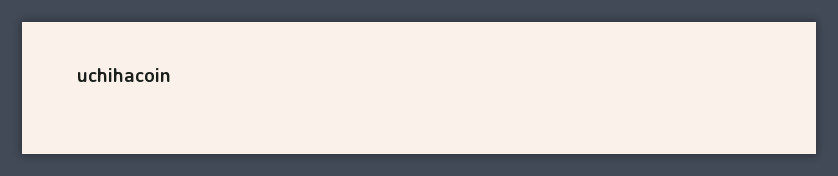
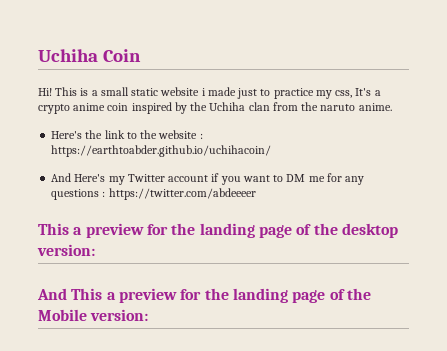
- uchihacoin
+ Uchiha Coin
+ Hi! This is a small static website i made just to practice my css, It's a crypto anime coin inspired by the Uchiha clan from the naruto anime.
+ Here's the link to the website : https://earthtoabder.github.io/uchihacoin/
+ And Here's my Twitter account if you want to DM me for any questions : https://twitter.com/abdeeeer
+ This a preview for the landing page of the desktop version:
+ And This a preview for the landing page of the Mobile version:

